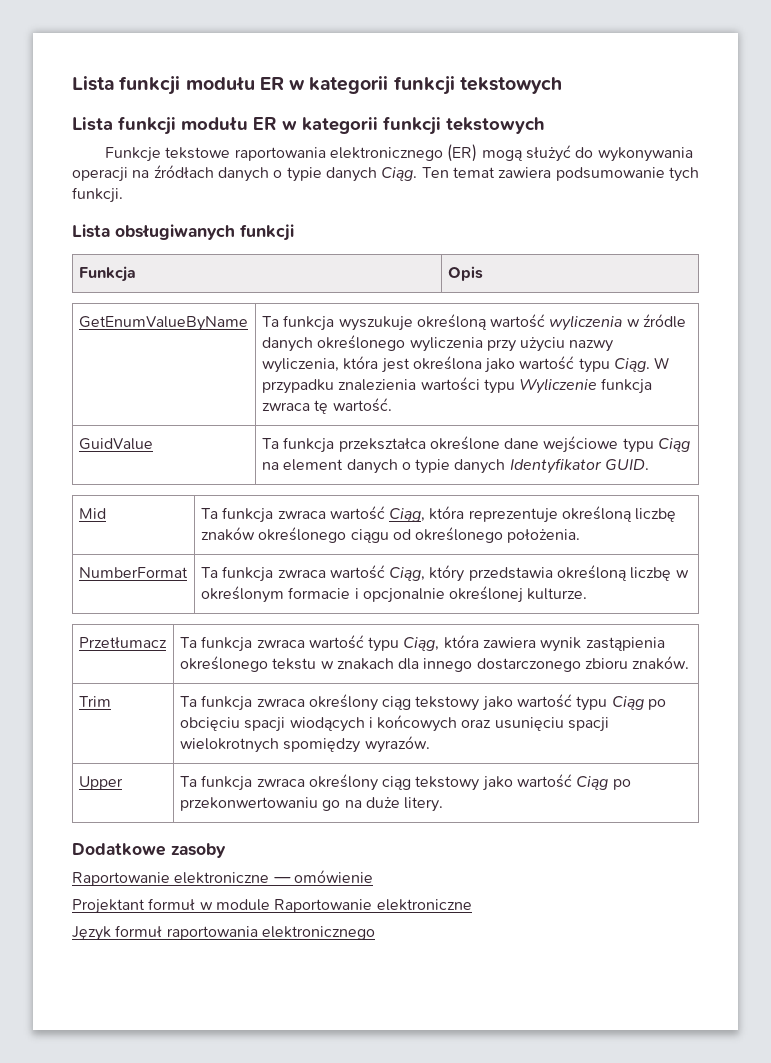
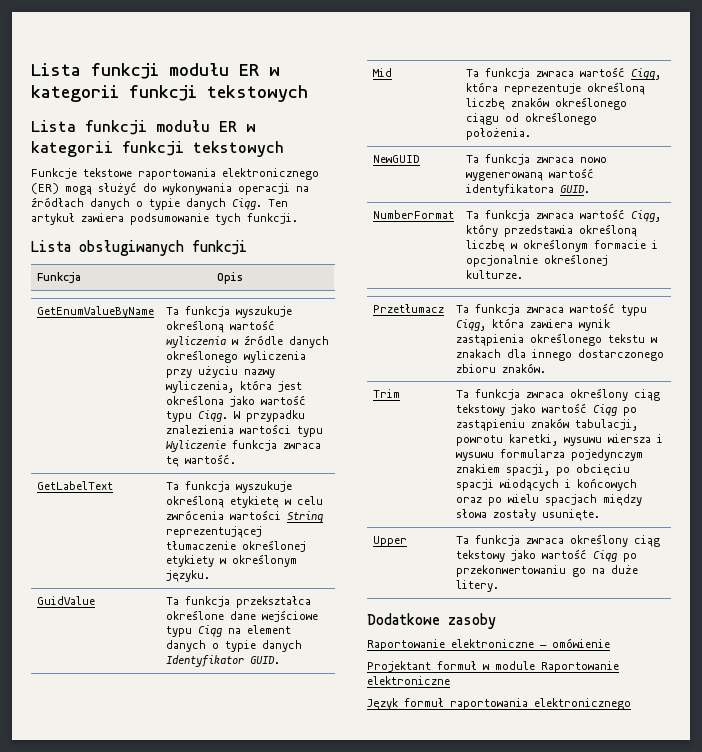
- Ten temat zawiera podsumowanie tych funkcji.
+ Ten artykuł zawiera podsumowanie tych funkcji.
+ GetLabelText | Ta funkcja wyszukuje określoną etykietę w celu zwrócenia wartości String reprezentującej tłumaczenie określonej etykiety w określonym języku.
+ NewGUID | Ta funkcja zwraca nowo wygenerowaną wartość identyfikatora GUID.
- Trim | Ta funkcja zwraca określony ciąg tekstowy jako wartość typu Ciąg po obcięciu spacji wiodących i końcowych oraz usunięciu spacji wielokrotnych spomiędzy wyrazów.
+ Trim | Ta funkcja zwraca określony ciąg tekstowy jako wartość Ciąg po zastąpieniu znaków tabulacji, powrotu karetki, wysuwu wiersza i wysuwu formularza pojedynczym znakiem spacji, po obcięciu spacji wiodących i końcowych oraz po wielu spacjach między słowa zostały usunięte.

